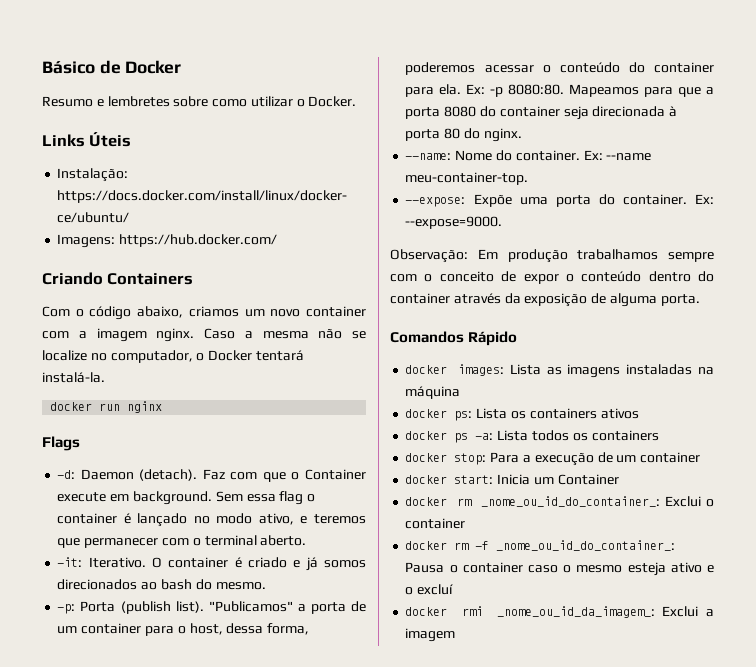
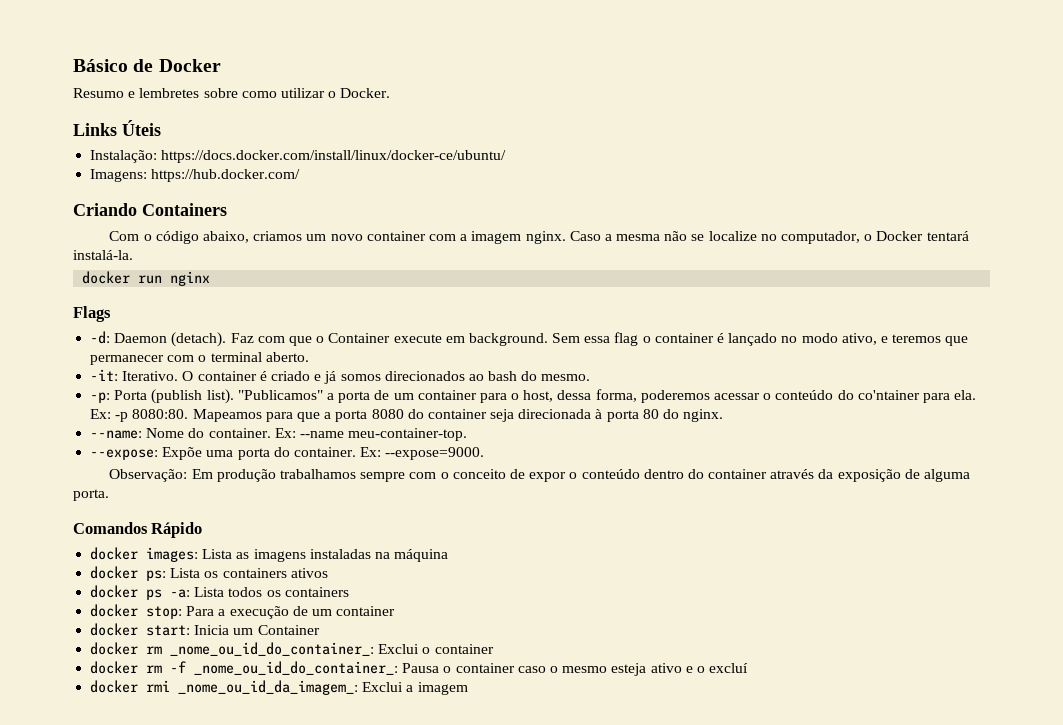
- "Publicamos" a porta de um container para o host, dessa forma, poderemos acessar o conteúdo do container para ela.
+ "Publicamos" a porta de um container para o host, dessa forma, poderemos acessar o conteúdo do co'ntainer para ela.

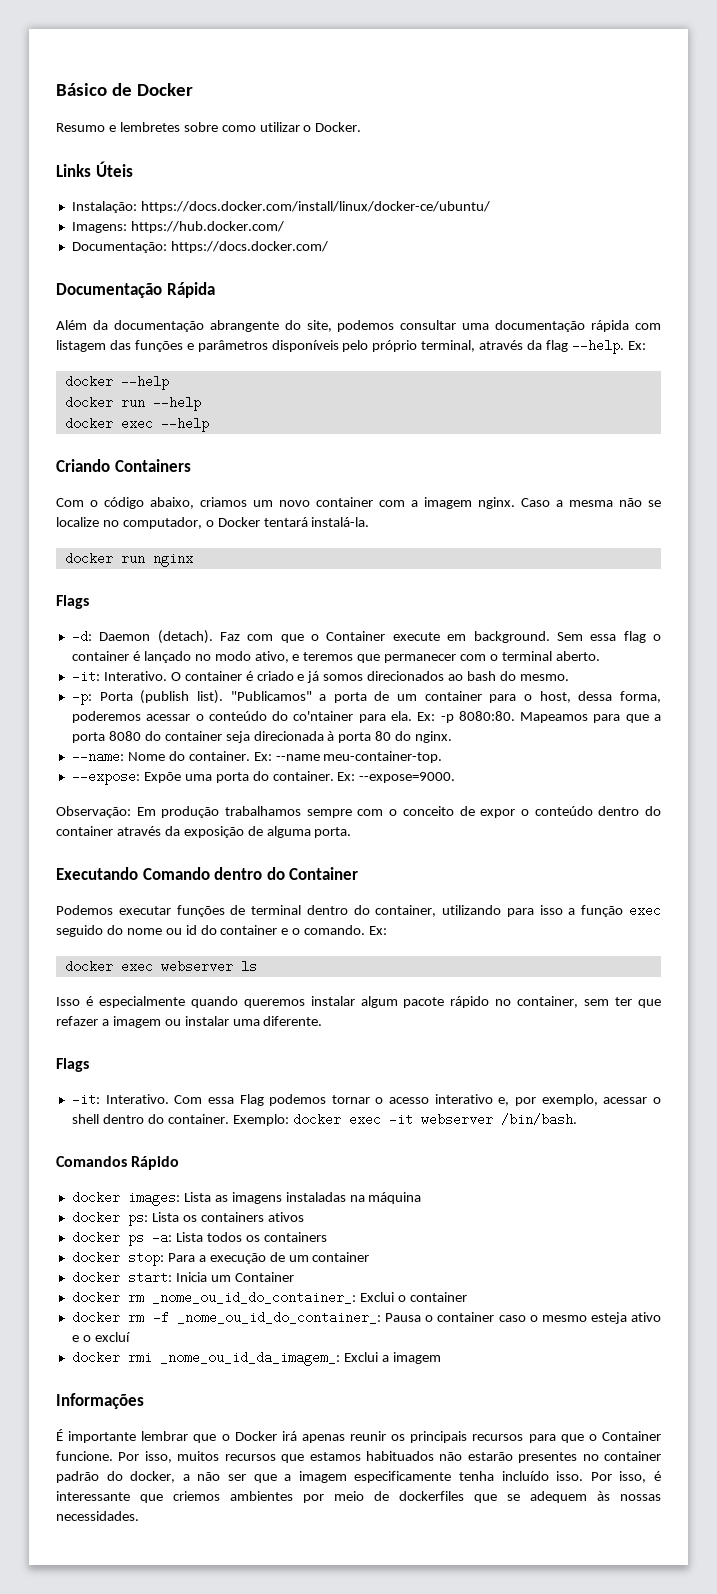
+ Documentação: https://docs.docker.com/
+ Documentação Rápida
+ Além da documentação abrangente do site, podemos consultar uma documentação rápida com listagem das funções e parâmetros disponíveis pelo próprio terminal, através da flag --help. Ex:
+ docker --help
+ docker run --help
+ docker exec --help
  Sem essa flag o container é lançado no modo ativo, e teremos que permanecer com o terminal aberto.
- -it: Iterativo.
+ -it: Interativo.
+ Executando Comando dentro do Container
+ Podemos executar funções de terminal dentro do container, utilizando para isso a função exec seguido do nome ou id do container e o comando. Ex:
+ docker exec webserver ls
+ Isso é especialmente quando queremos instalar algum pacote rápido no container, sem ter que refazer a imagem ou instalar uma diferente.
+ Flags
+ -it: Interativo. Com essa Flag podemos tornar o acesso interativo e, por exemplo, acessar o shell dentro do container. Exemplo: docker exec -it webserver /bin/bash.
+ Informações
+ É importante lembrar que o Docker irá apenas reunir os principais recursos para que o Container funcione. Por isso, muitos recursos que estamos habituados não estarão presentes no container padrão do docker, a não ser que a imagem especificamente tenha incluído isso. Por isso, é interessante que criemos ambientes por meio de dockerfiles que se adequem às nossas necessidades.

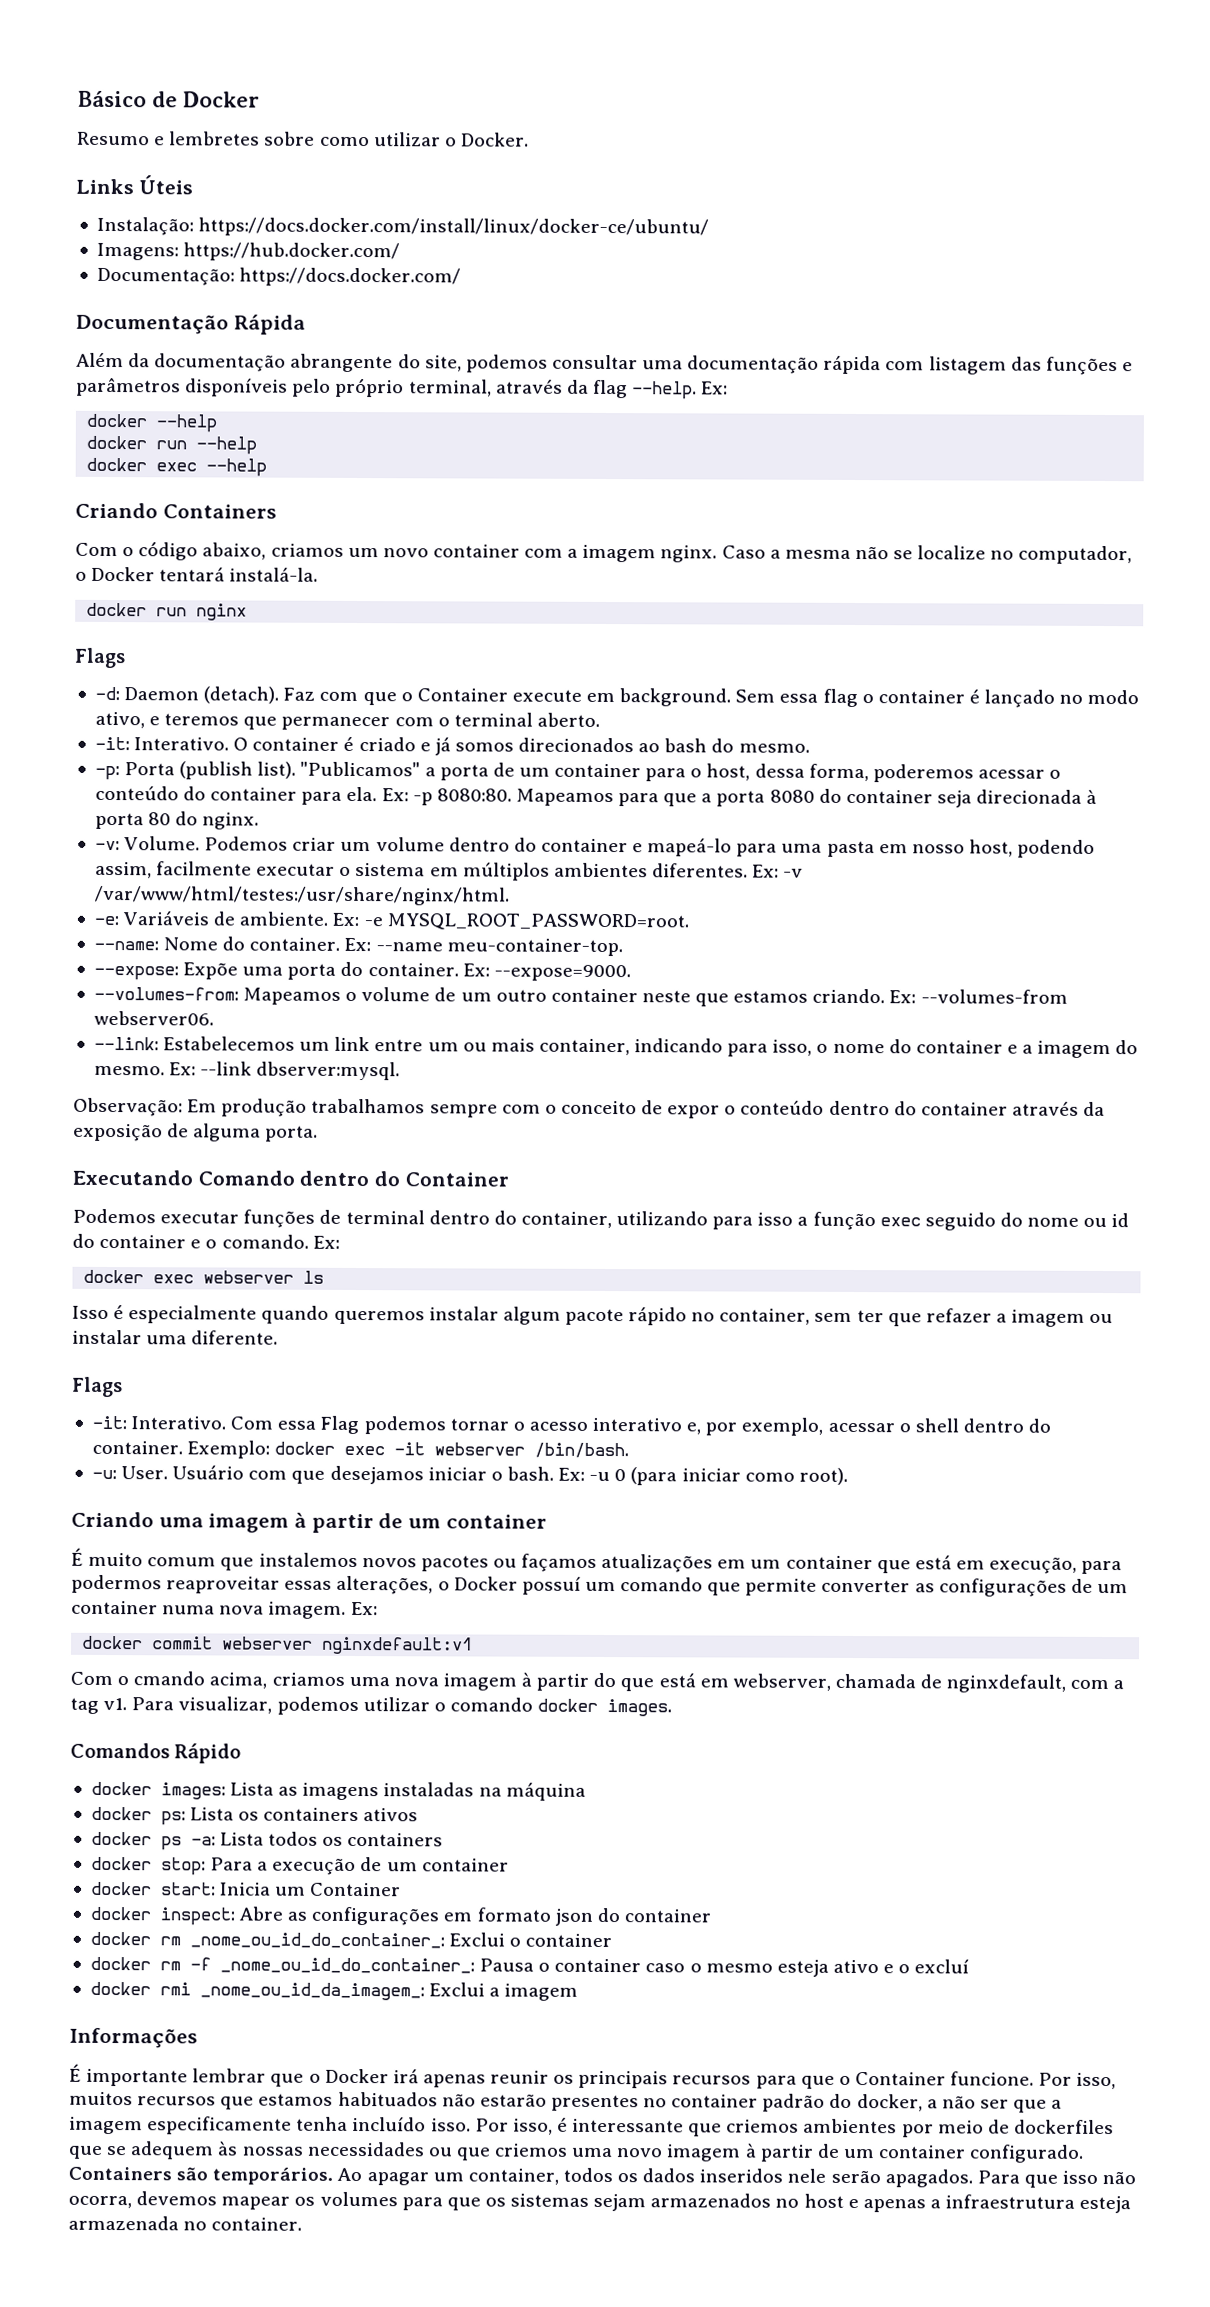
- "Publicamos" a porta de um container para o host, dessa forma, poderemos acessar o conteúdo do co'ntainer para ela.
+ "Publicamos" a porta de um container para o host, dessa forma, poderemos acessar o conteúdo do container para ela.
+ -v: Volume. Podemos criar um volume dentro do container e mapeá-lo para uma pasta em nosso host, podendo assim, facilmente executar o sistema em múltiplos ambientes diferentes. Ex: -v /var/www/html/testes:/usr/share/nginx/html.
+ -e: Variáveis de ambiente. Ex: -e MYSQL_ROOT_PASSWORD=root.
+ --volumes-from: Mapeamos o volume de um outro container neste que estamos criando. Ex: --volumes-from webserver06.
+ --link: Estabelecemos um link entre um ou mais container, indicando para isso, o nome do container e a imagem do mesmo. Ex: --link dbserver:mysql.
+ -u: User. Usuário com que desejamos iniciar o bash. Ex: -u 0 (para iniciar como root).
+ Criando uma imagem à partir de um container
+ É muito comum que instalemos novos pacotes ou façamos atualizações em um container que está em execução, para podermos reaproveitar essas alterações, o Docker possuí um comando que permite converter as configurações de um container numa nova imagem. Ex:
+ docker commit webserver nginxdefault:v1
+ Com o cmando acima, criamos uma nova imagem à partir do que está em webserver, chamada de nginxdefault, com a tag v1. Para visualizar, podemos utilizar o comando docker images.
+ docker inspect: Abre as configurações em formato json do container
- Por isso, é interessante que criemos ambientes por meio de dockerfiles que se adequem às nossas necessidades.
+ Por isso, é interessante que criemos ambientes por meio de dockerfiles que se adequem às nossas necessidades ou que criemos uma novo imagem à partir de um container configurado. Containers são temporários. Ao apagar um container, todos os dados inseridos nele serão apagados. Para que isso não ocorra, devemos mapear os volumes para que os sistemas sejam armazenados no host e apenas a infraestrutura esteja armazenada no container.

